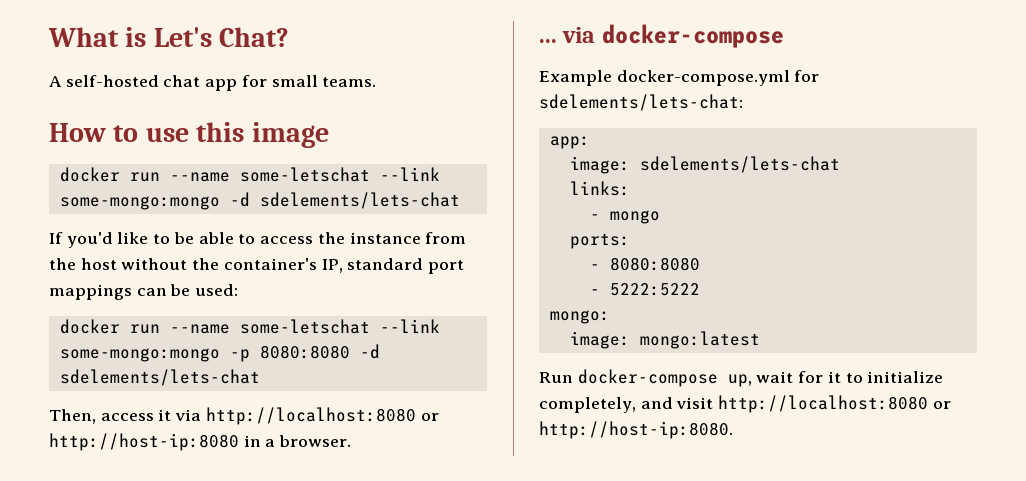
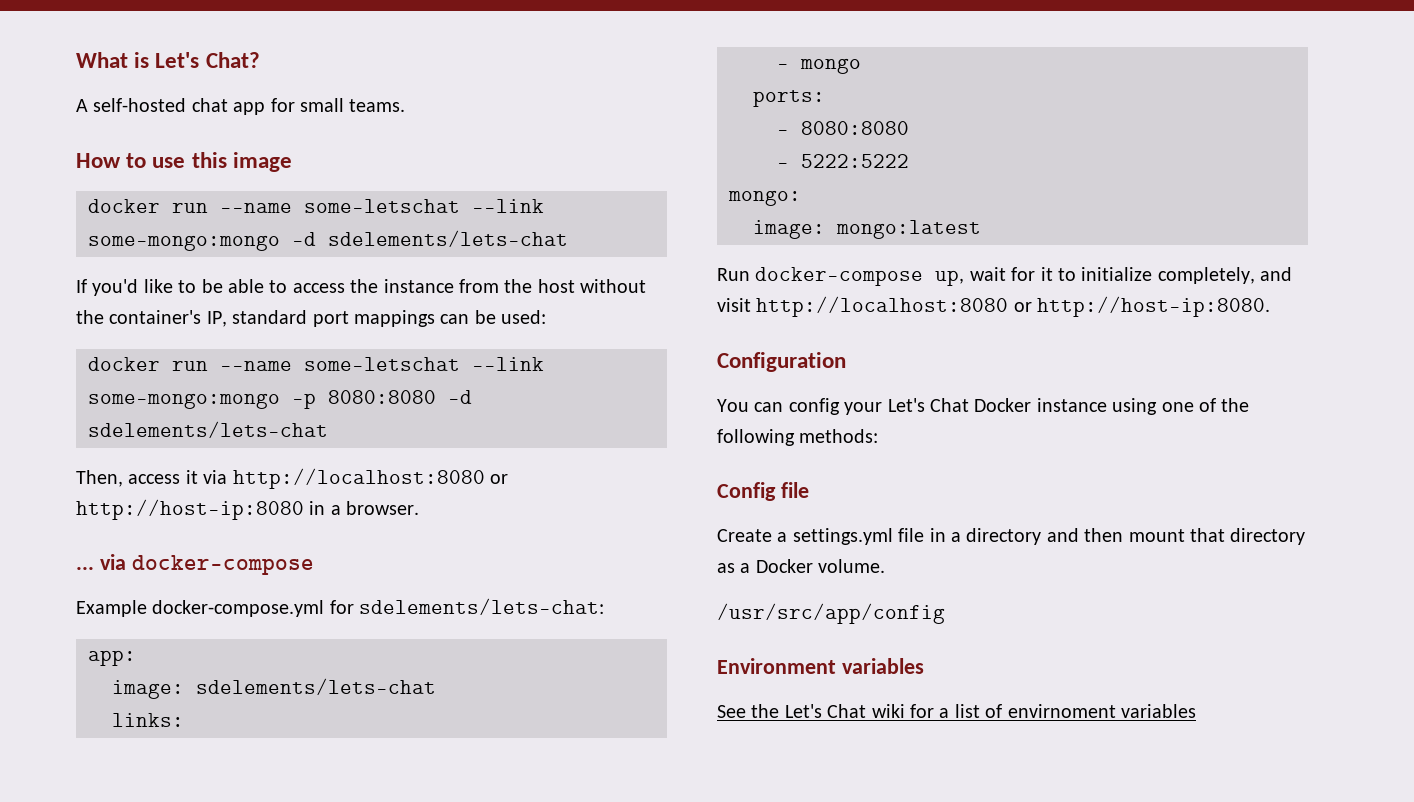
+ Configuration
+ You can config your Let's Chat Docker instance using one of the following methods:
+ Config file
+ Create a settings.yml file in a directory and then mount that directory as a Docker volume.
+ /usr/src/app/config
+ Environment variables
+ See the Let's Chat wiki for a list of envirnoment variables

